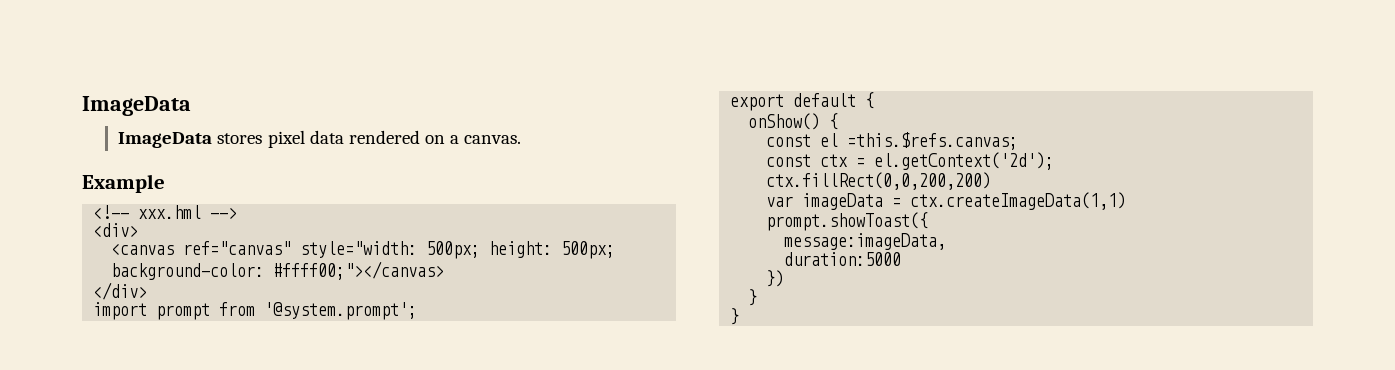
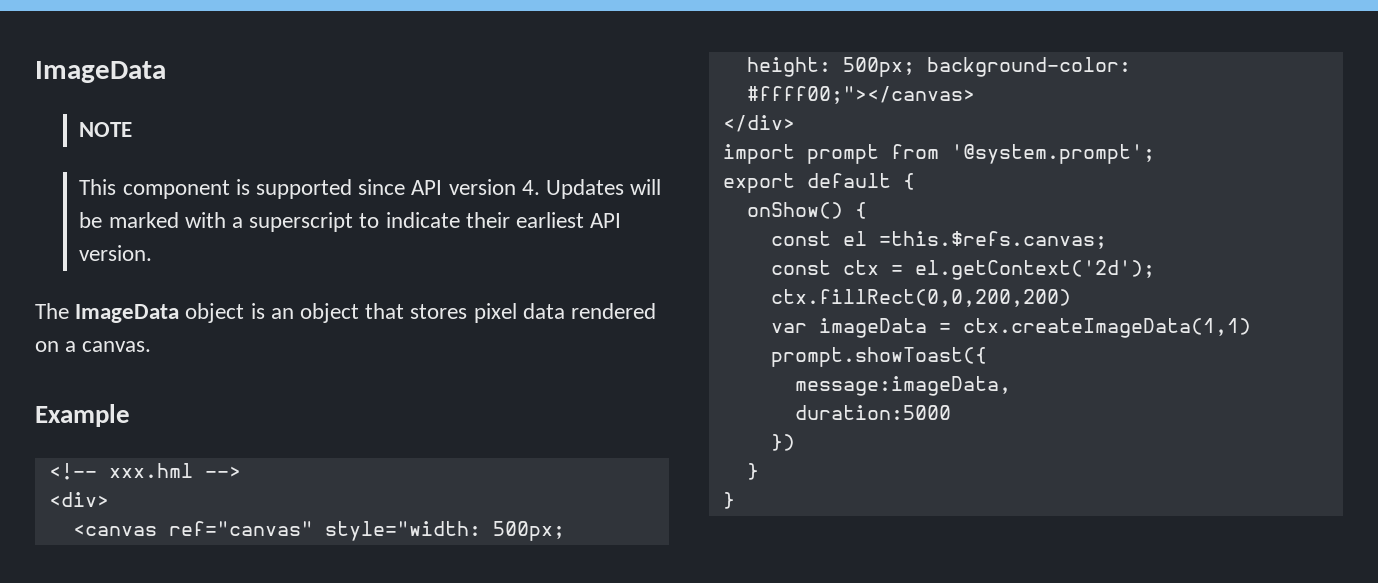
- ImageData stores pixel data rendered on a canvas.
+ NOTE
+ This component is supported since API version 4. Updates will be marked with a superscript to indicate their earliest API version.
+ The ImageData object is an object that stores pixel data rendered on a canvas.

